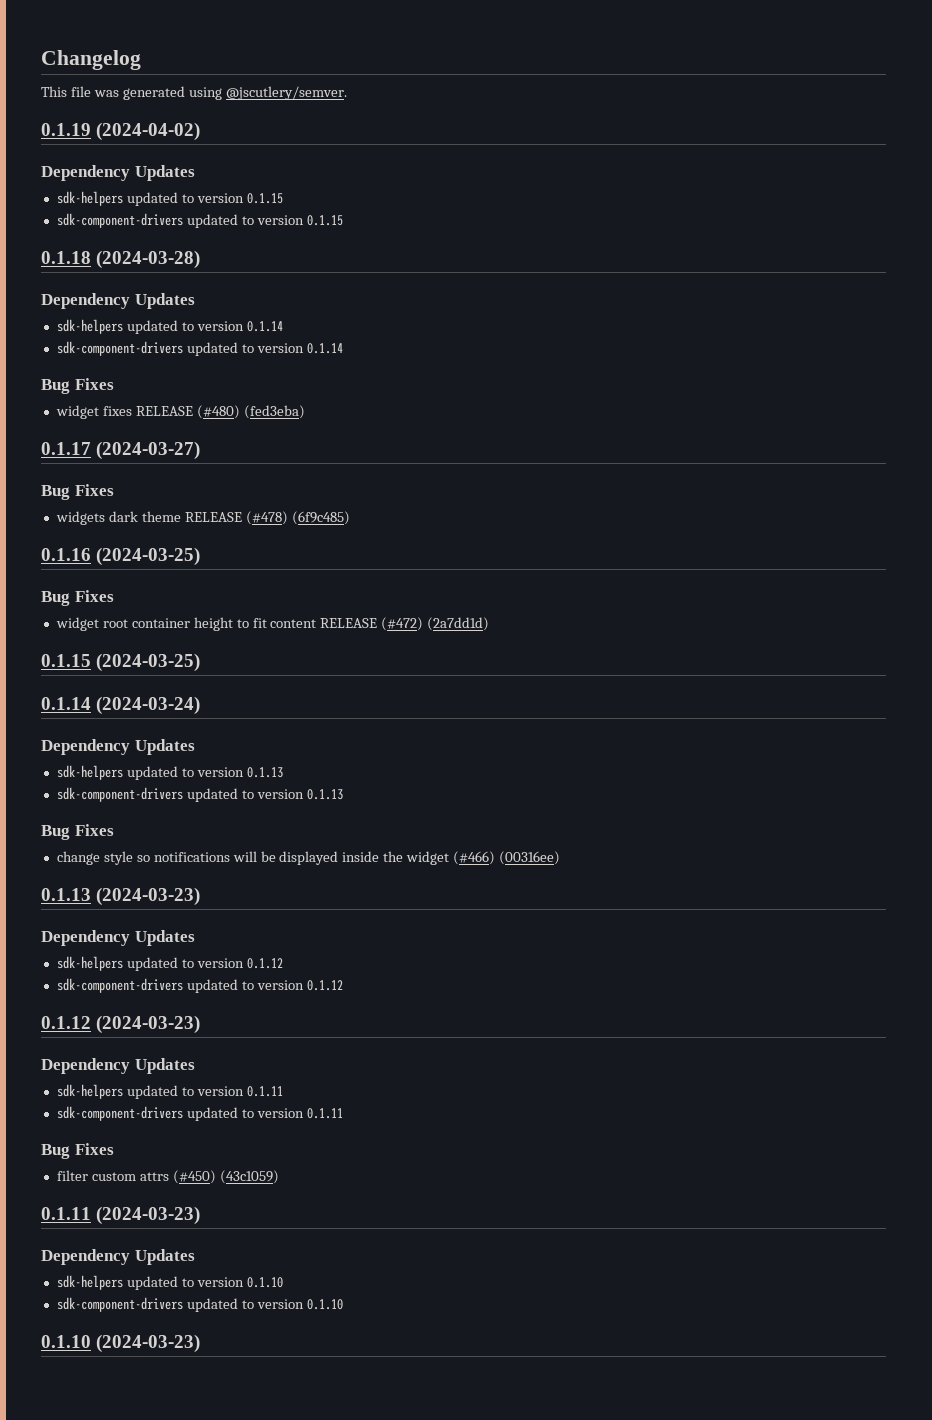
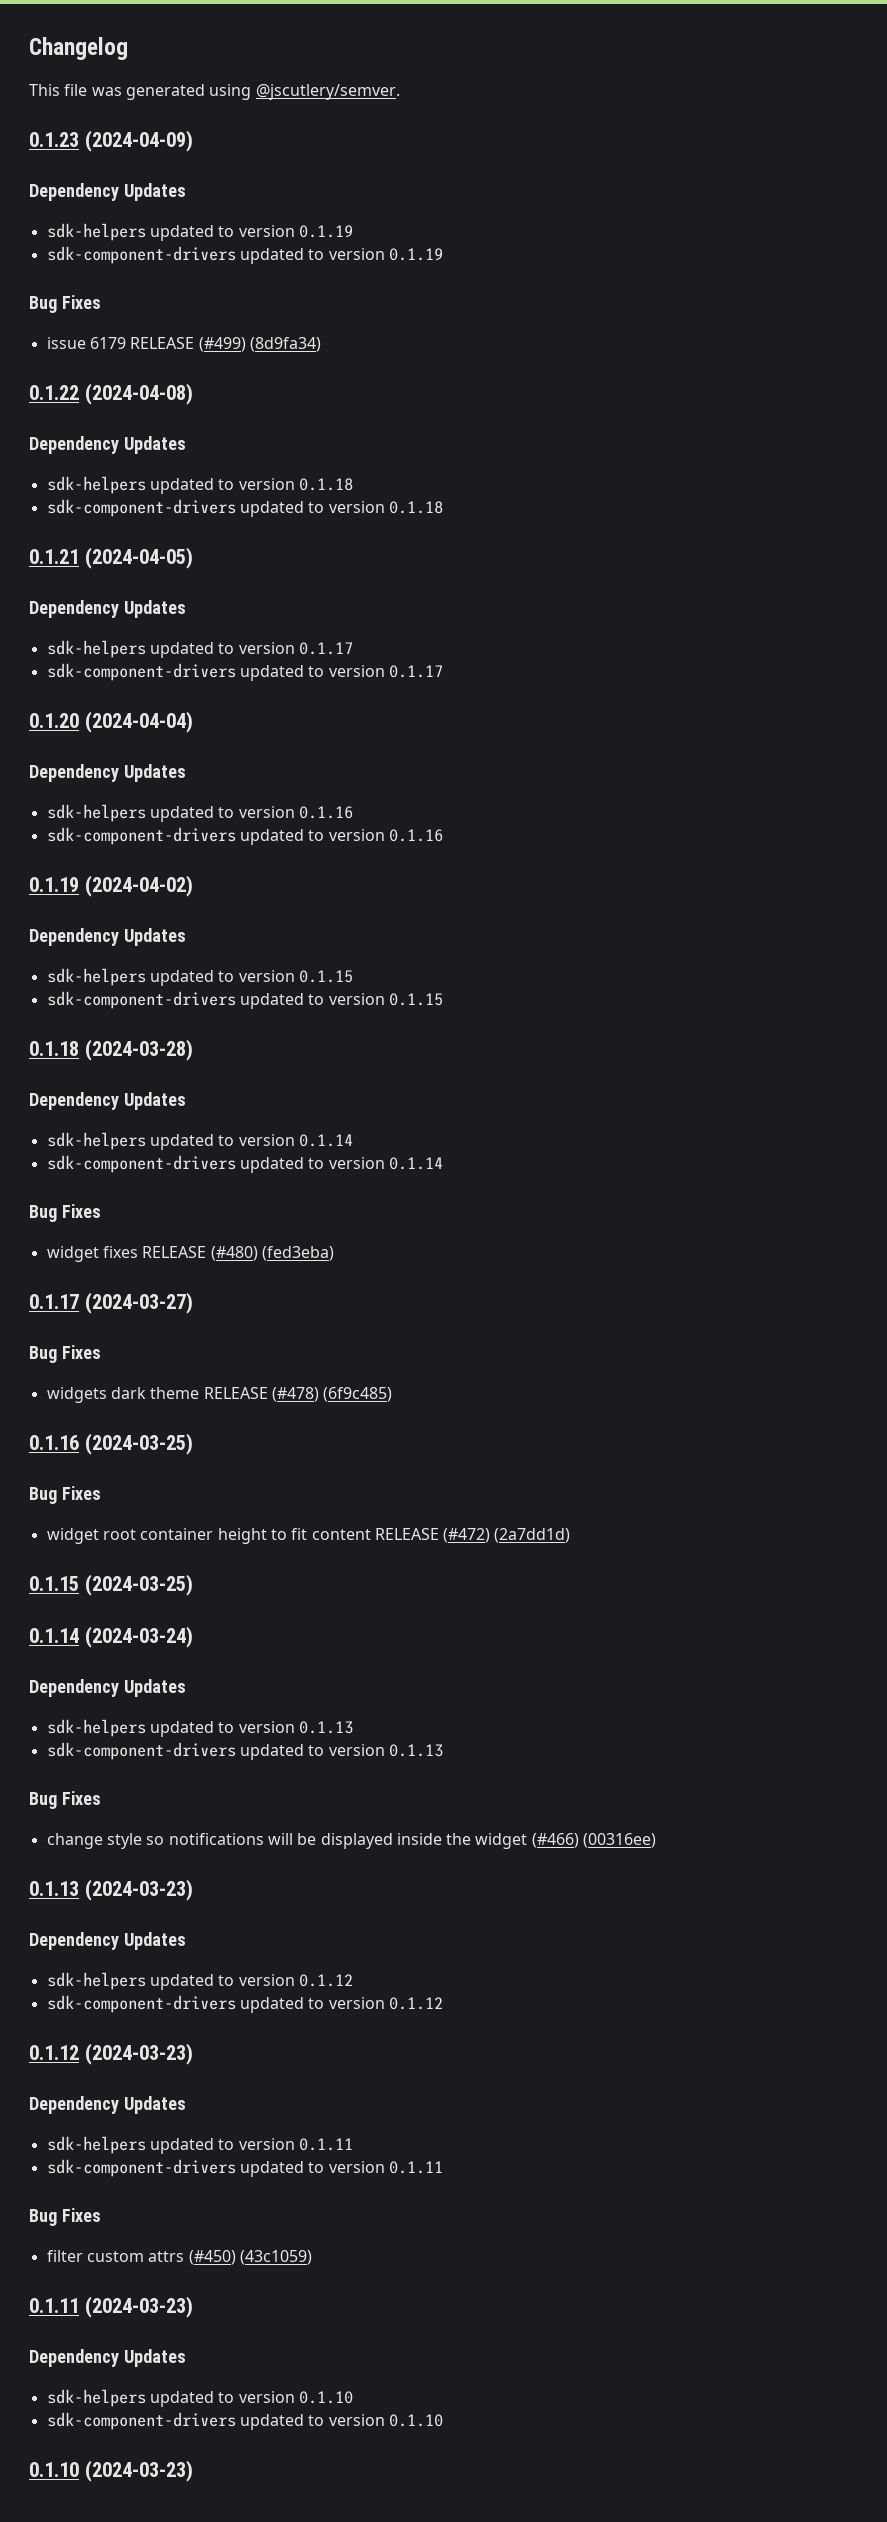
+ 0.1.23 (2024-04-09)
+ Dependency Updates
+ sdk-helpers updated to version 0.1.19
+ sdk-component-drivers updated to version 0.1.19
+ Bug Fixes
+ issue 6179 RELEASE (#499) (8d9fa34)
+ 0.1.22 (2024-04-08)
+ Dependency Updates
+ sdk-helpers updated to version 0.1.18
+ sdk-component-drivers updated to version 0.1.18
+ 0.1.21 (2024-04-05)
+ Dependency Updates
+ sdk-helpers updated to version 0.1.17
+ sdk-component-drivers updated to version 0.1.17
+ 0.1.20 (2024-04-04)
+ Dependency Updates
+ sdk-helpers updated to version 0.1.16
+ sdk-component-drivers updated to version 0.1.16

